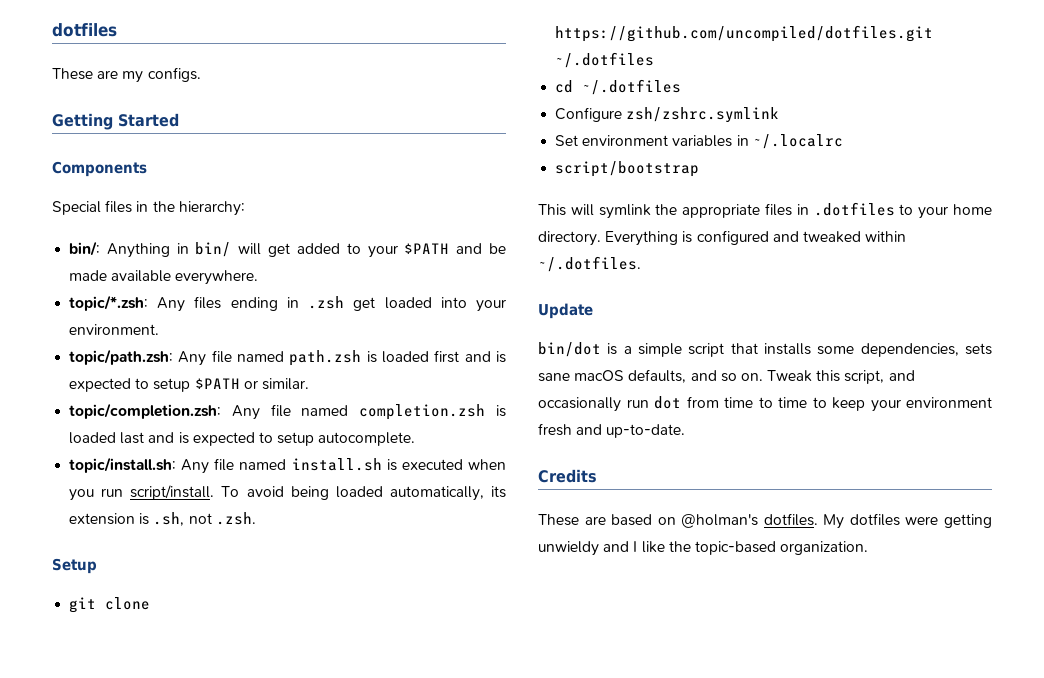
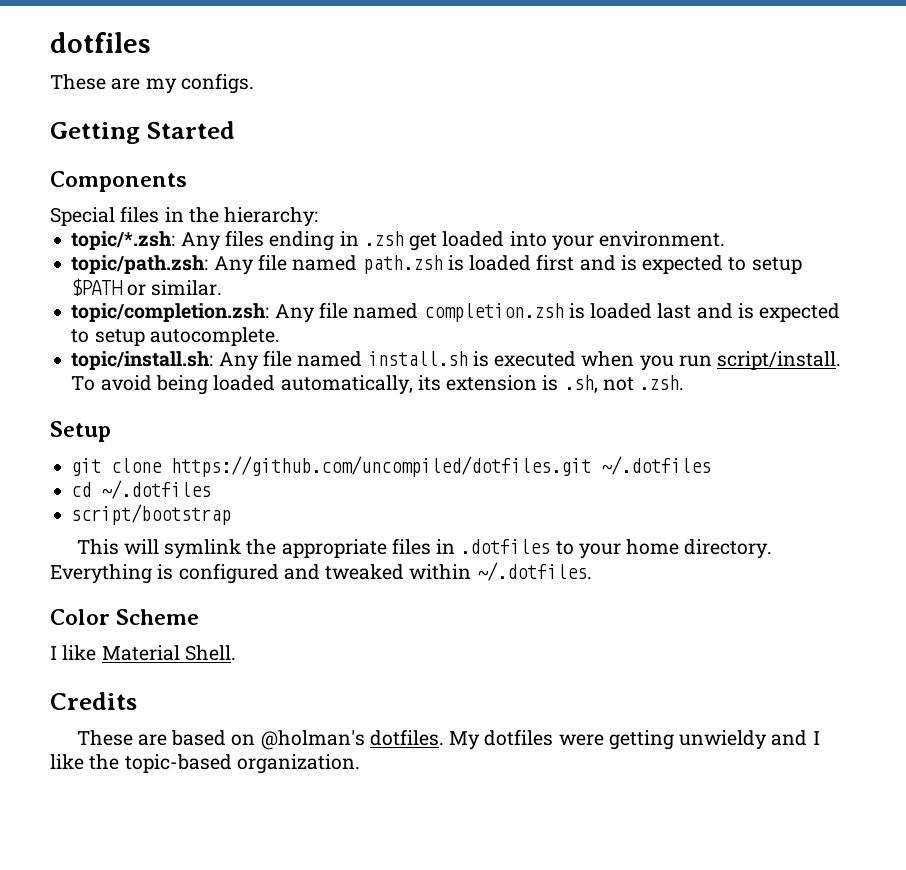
- bin/: Anything in bin/ will get added to your $PATH and be made available everywhere.
- Configure zsh/zshrc.symlink
- Set environment variables in ~/.localrc
- Update
- bin/dot is a simple script that installs some dependencies, sets sane macOS defaults, and so on. Tweak this script, and occasionally run dot from time to time to keep your environment fresh and up-to-date.
+ Color Scheme
+ I like Material Shell.

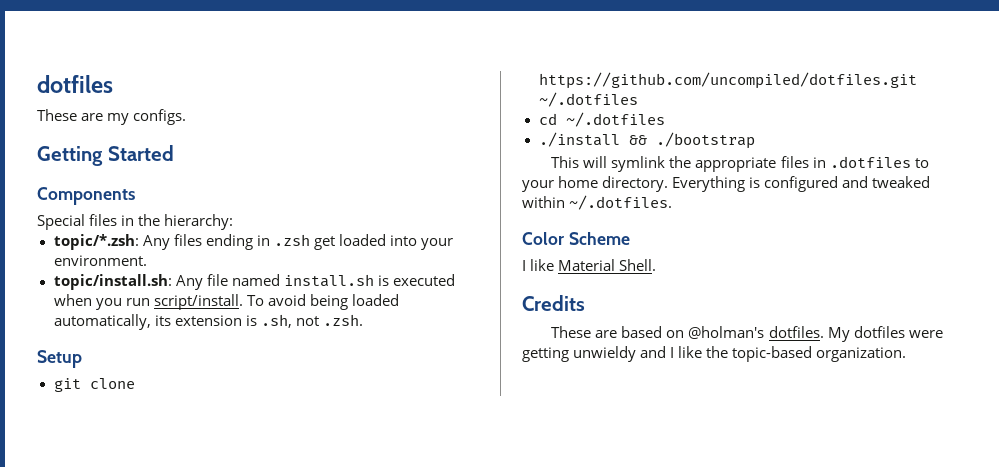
- topic/path.zsh: Any file named path.zsh is loaded first and is expected to setup $PATH or similar.
- topic/completion.zsh: Any file named completion.zsh is loaded last and is expected to setup autocomplete.
- script/bootstrap
+ ./install && ./bootstrap

